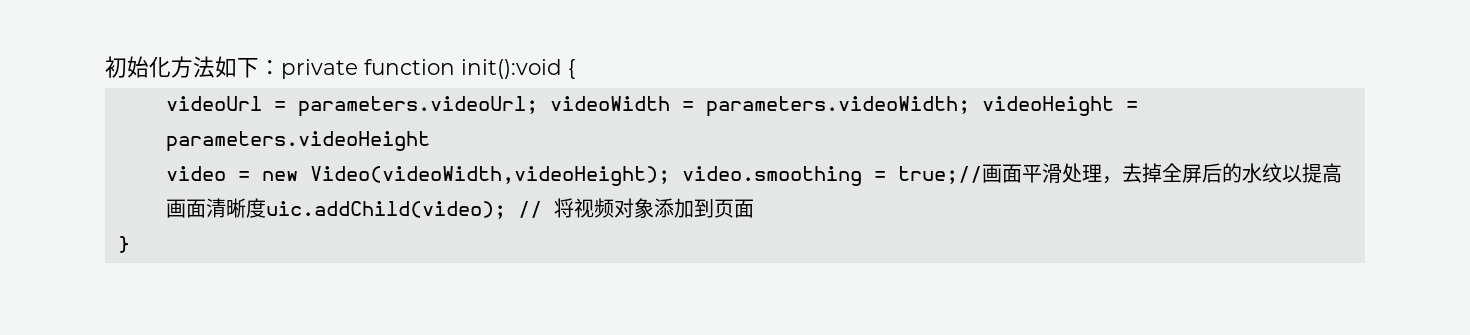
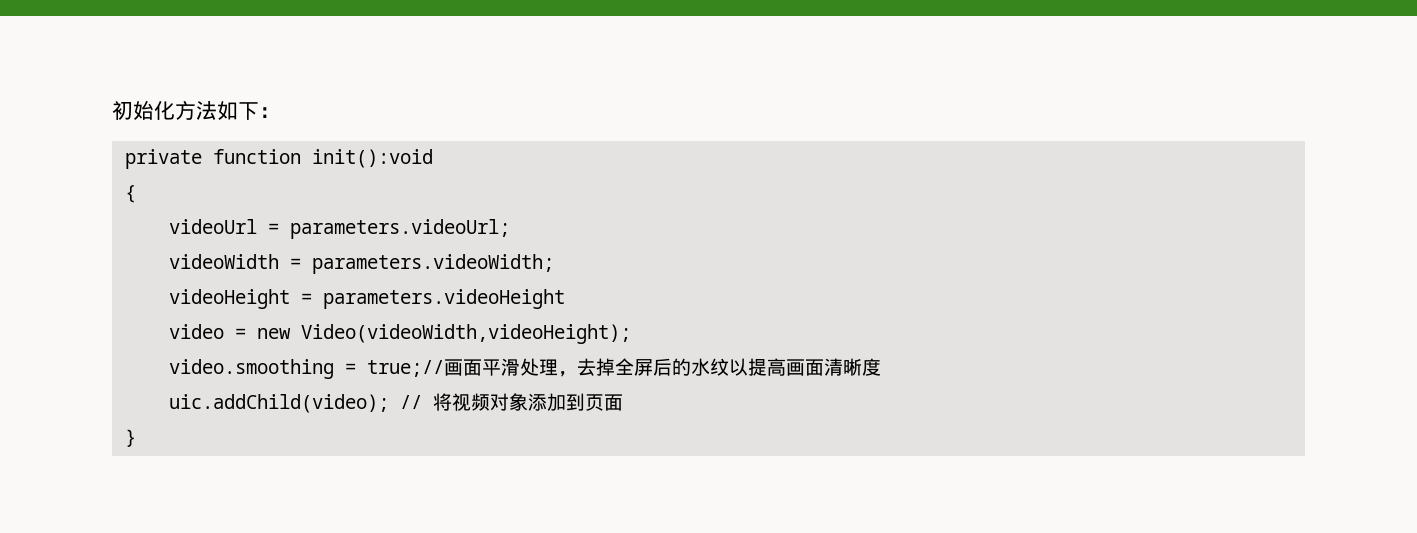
- 初始化方法如下：private function init():void {
+ 初始化方法如下：
+ private function init():void
+ {
- videoUrl = parameters.videoUrl; videoWidth = parameters.videoWidth; videoHeight = parameters.videoHeight
+ videoUrl = parameters.videoUrl;
+ videoWidth = parameters.videoWidth;
+ videoHeight = parameters.videoHeight
- video = new Video(videoWidth,videoHeight); video.smoothing = true;//画面平滑处理，去掉全屏后的水纹以提高画面清晰度uic.addChild(video); // 将视频对象添加到页面
+ video = new Video(videoWidth,videoHeight);
+ video.smoothing = true;//画面平滑处理，去掉全屏后的水纹以提高画面清晰度
+ uic.addChild(video); // 将视频对象添加到页面

